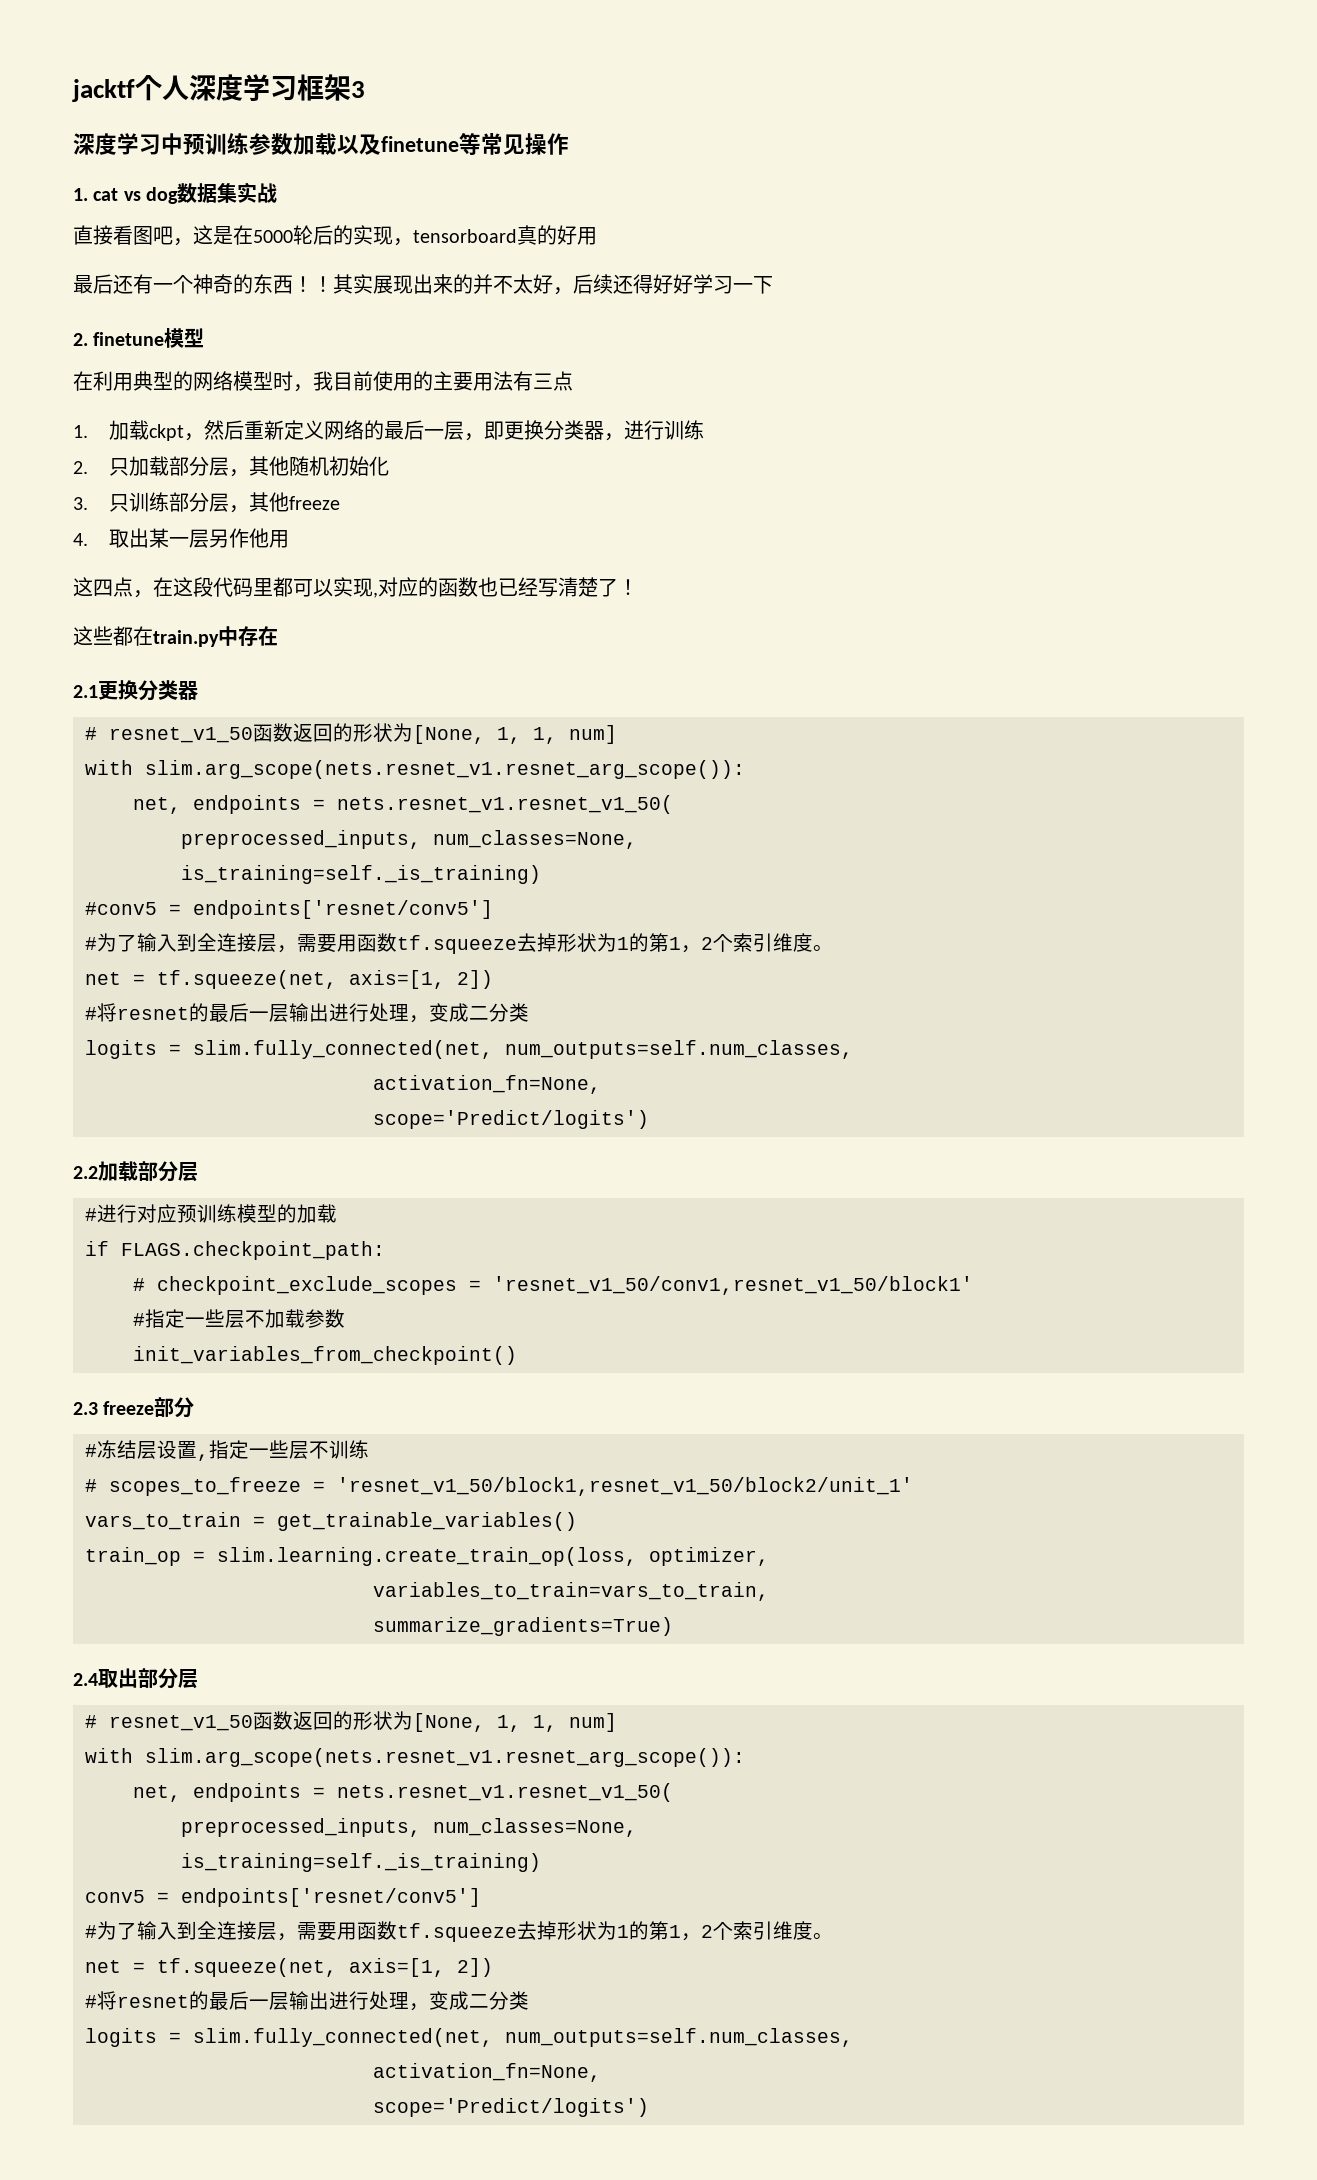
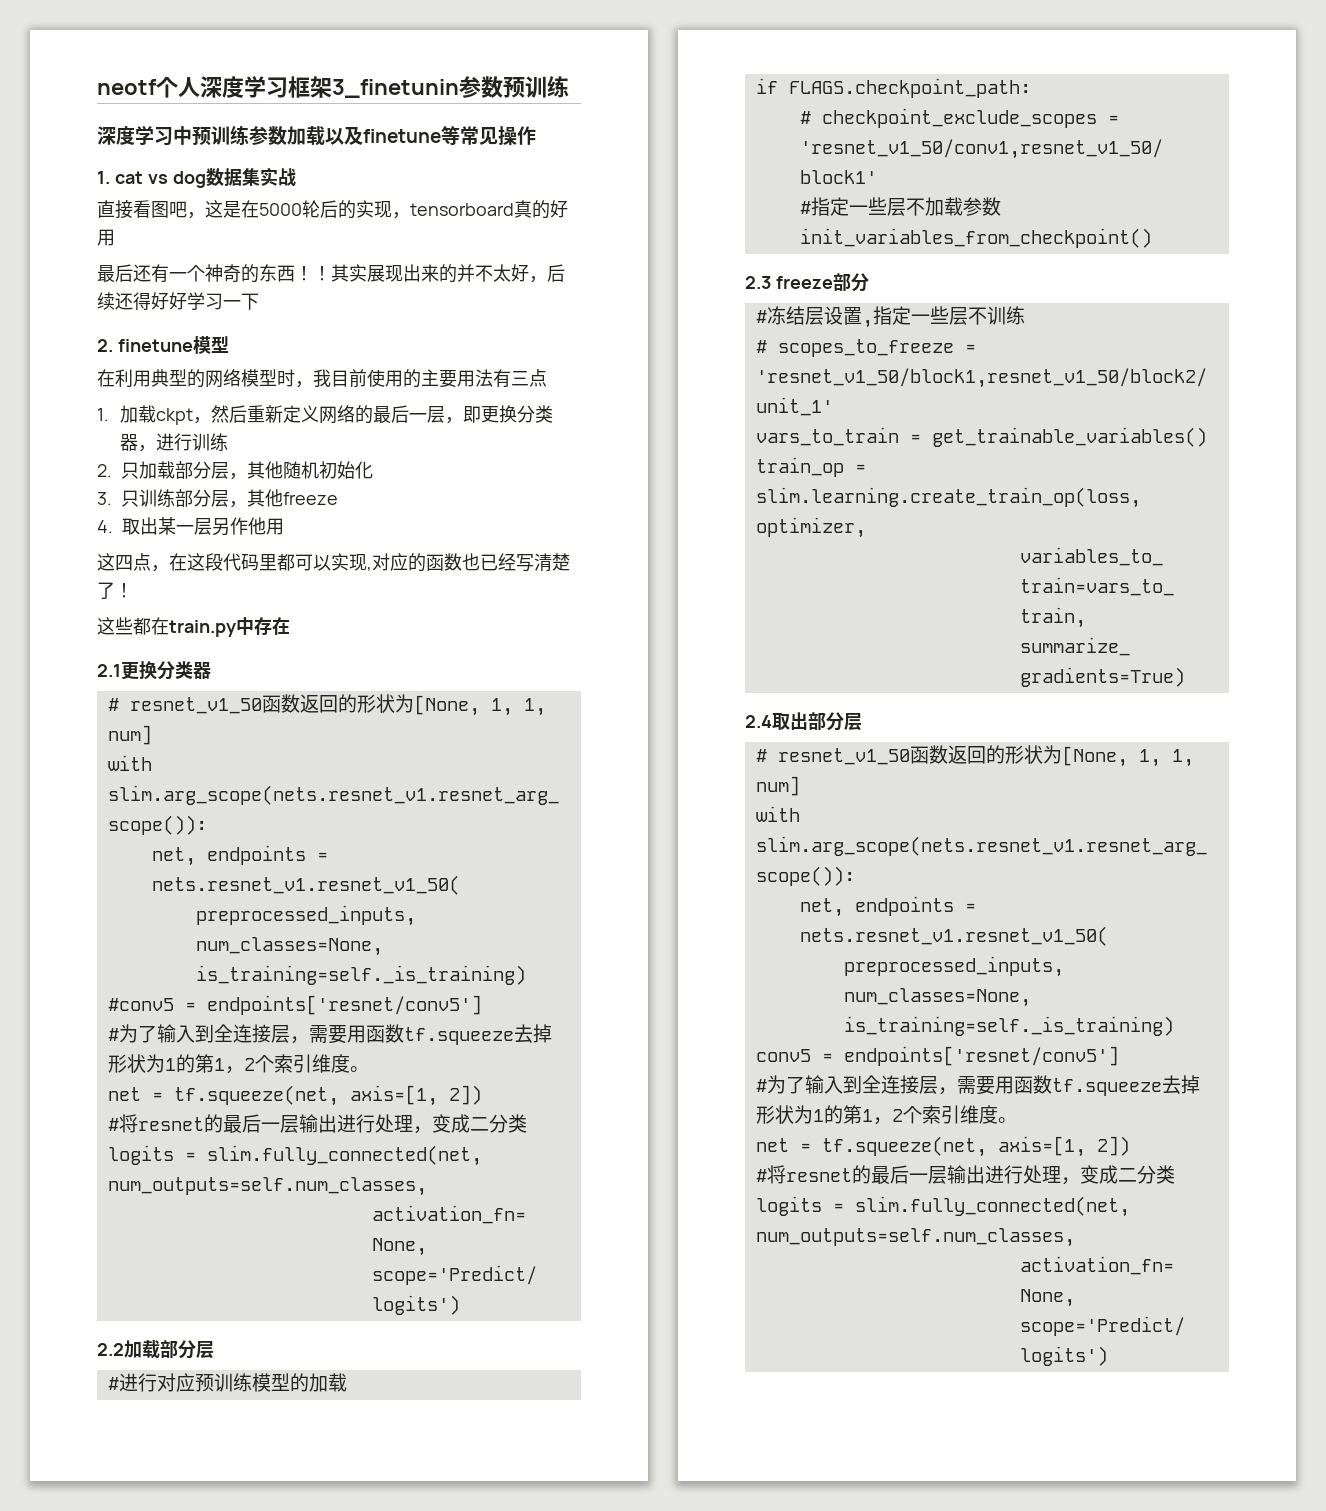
- jacktf个人深度学习框架3
+ neotf个人深度学习框架3_finetunin参数预训练

